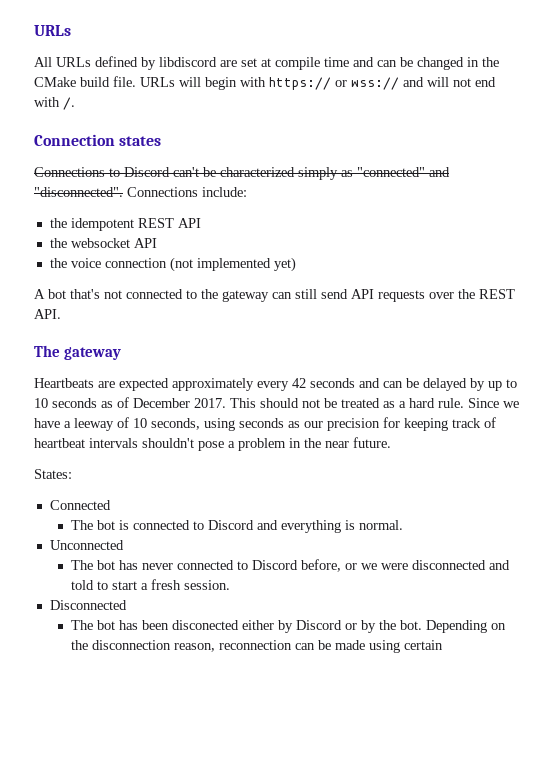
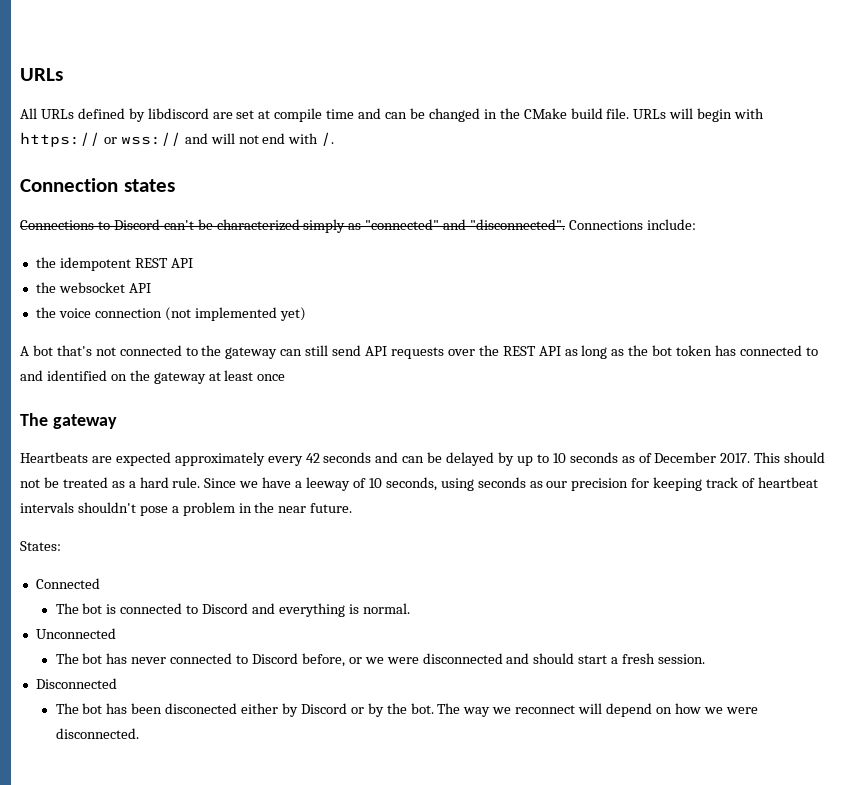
- A bot that's not connected to the gateway can still send API requests over the REST API.
+ A bot that's not connected to the gateway can still send API requests over the REST API as long as the bot token has connected to and identified on the gateway at least once
- The bot has never connected to Discord before, or we were disconnected and told to start a fresh session.
+ The bot has never connected to Discord before, or we were disconnected and should start a fresh session.
- Depending on the disconnection reason, reconnection can be made using certain
+ The way we reconnect will depend on how we were disconnected.

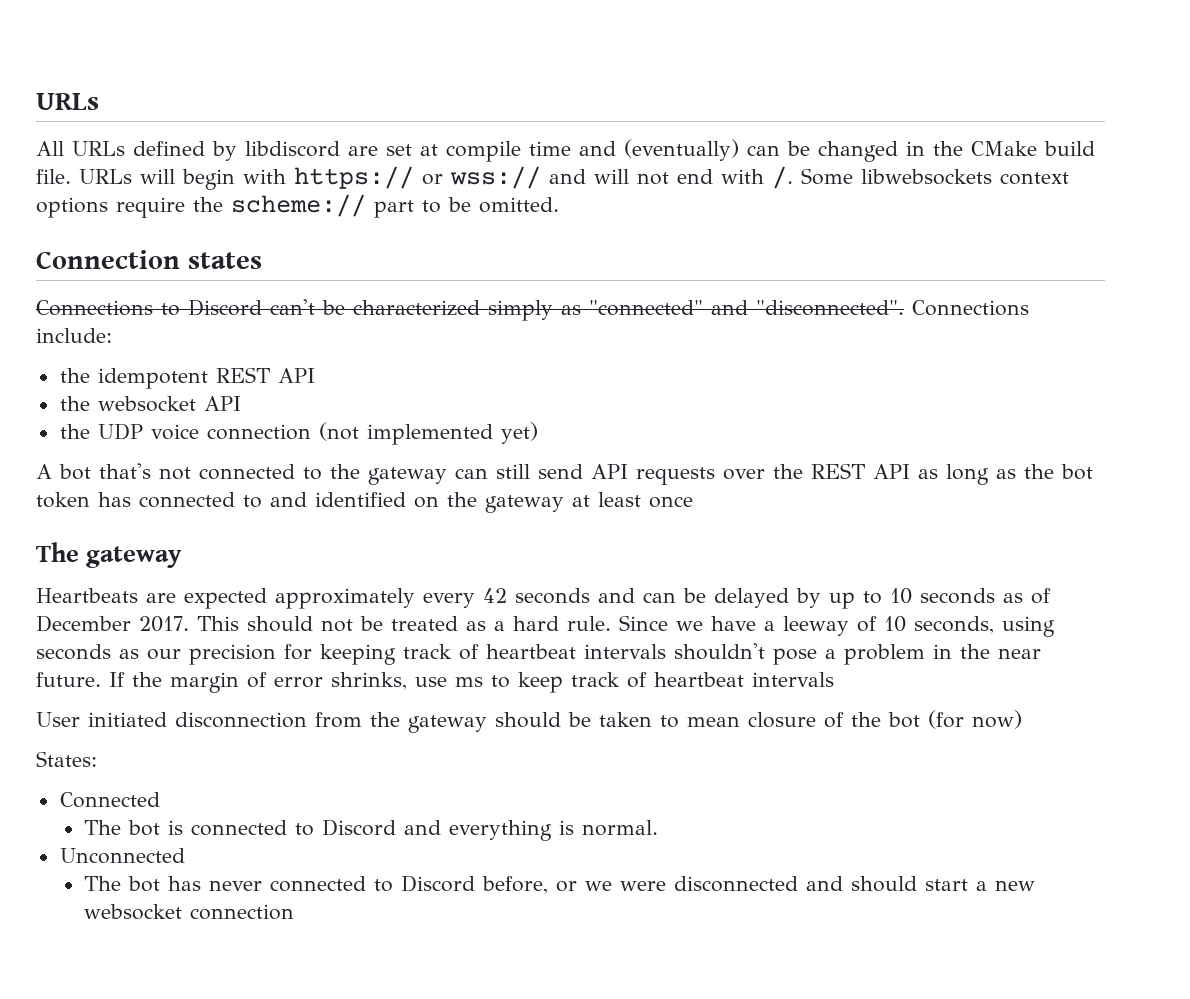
- All URLs defined by libdiscord are set at compile time and can be changed in the CMake build file.
+ All URLs defined by libdiscord are set at compile time and (eventually) can be changed in the CMake build file.
+ Some libwebsockets context options require the scheme:// part to be omitted.
- the voice connection (not implemented yet)
+ the UDP voice connection (not implemented yet)
+ If the margin of error shrinks, use ms to keep track of heartbeat intervals
+ User initiated disconnection from the gateway should be taken to mean closure of the bot (for now)
- The bot has never connected to Discord before, or we were disconnected and should start a fresh session.
- Disconnected
- The bot has been disconected either by Discord or by the bot. The way we reconnect will depend on how we were disconnected.
+ The bot has never connected to Discord before, or we were disconnected and should start a new websocket connection

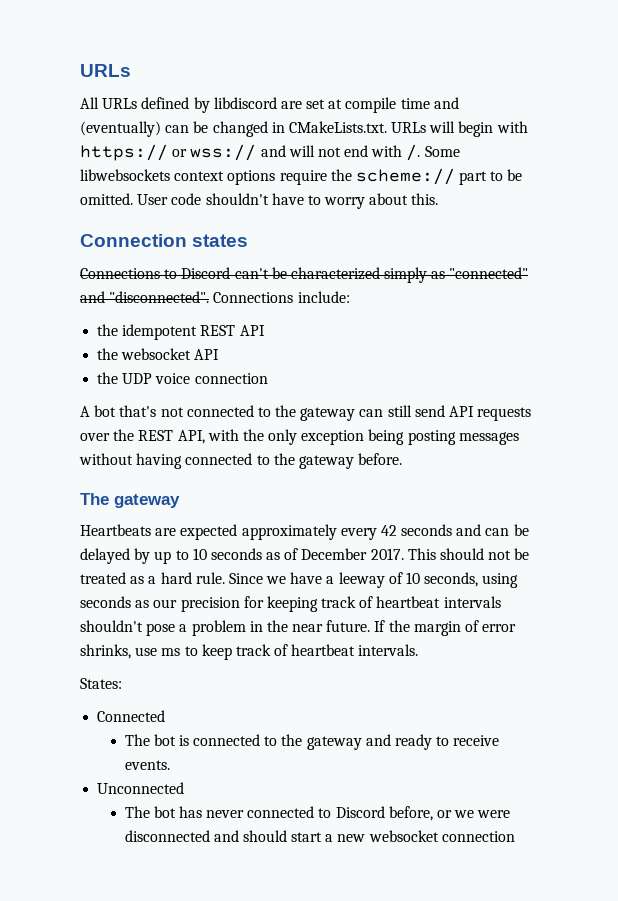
- All URLs defined by libdiscord are set at compile time and (eventually) can be changed in the CMake build file. URLs will begin with https:// or wss:// and will not end with /.
+ All URLs defined by libdiscord are set at compile time and (eventually) can be changed in CMakeLists.txt. URLs will begin with https:// or wss:// and will not end with /.
+ User code shouldn't have to worry about this.
- the UDP voice connection (not implemented yet)
+ the UDP voice connection
- A bot that's not connected to the gateway can still send API requests over the REST API as long as the bot token has connected to and identified on the gateway at least once
+ A bot that's not connected to the gateway can still send API requests over the REST API, with the only exception being posting messages without having connected to the gateway before.
- If the margin of error shrinks, use ms to keep track of heartbeat intervals
- User initiated disconnection from the gateway should be taken to mean closure of the bot (for now)
+ If the margin of error shrinks, use ms to keep track of heartbeat intervals.
- The bot is connected to Discord and everything is normal.
+ The bot is connected to the gateway and ready to receive events.

